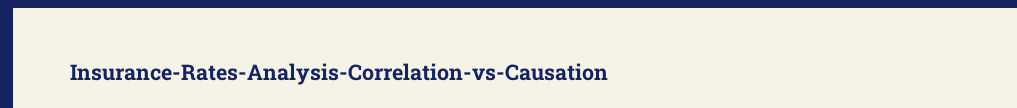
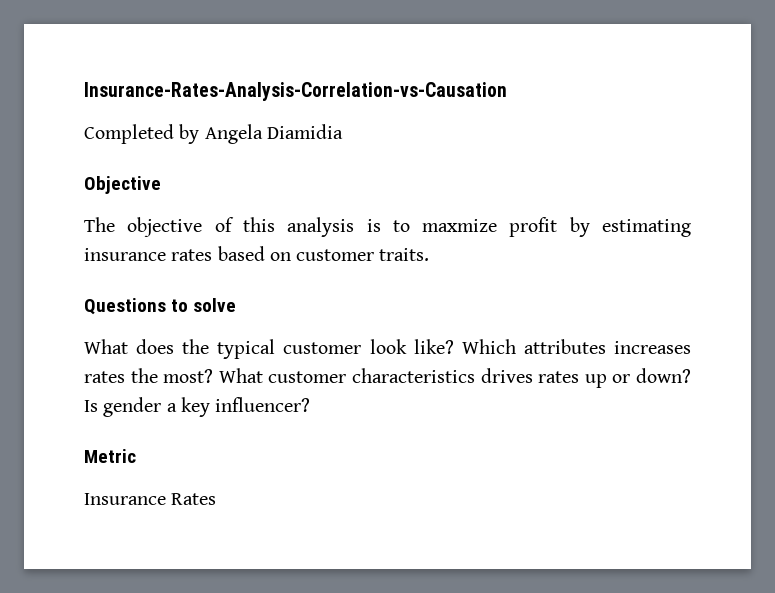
+ Completed by Angela Diamidia
+ Objective
+ The objective of this analysis is to maxmize profit by estimating insurance rates based on customer traits.
+ Questions to solve
+ What does the typical customer look like? Which attributes increases rates the most? What customer characteristics drives rates up or down? Is gender a key influencer?
+ Metric
+ Insurance Rates

